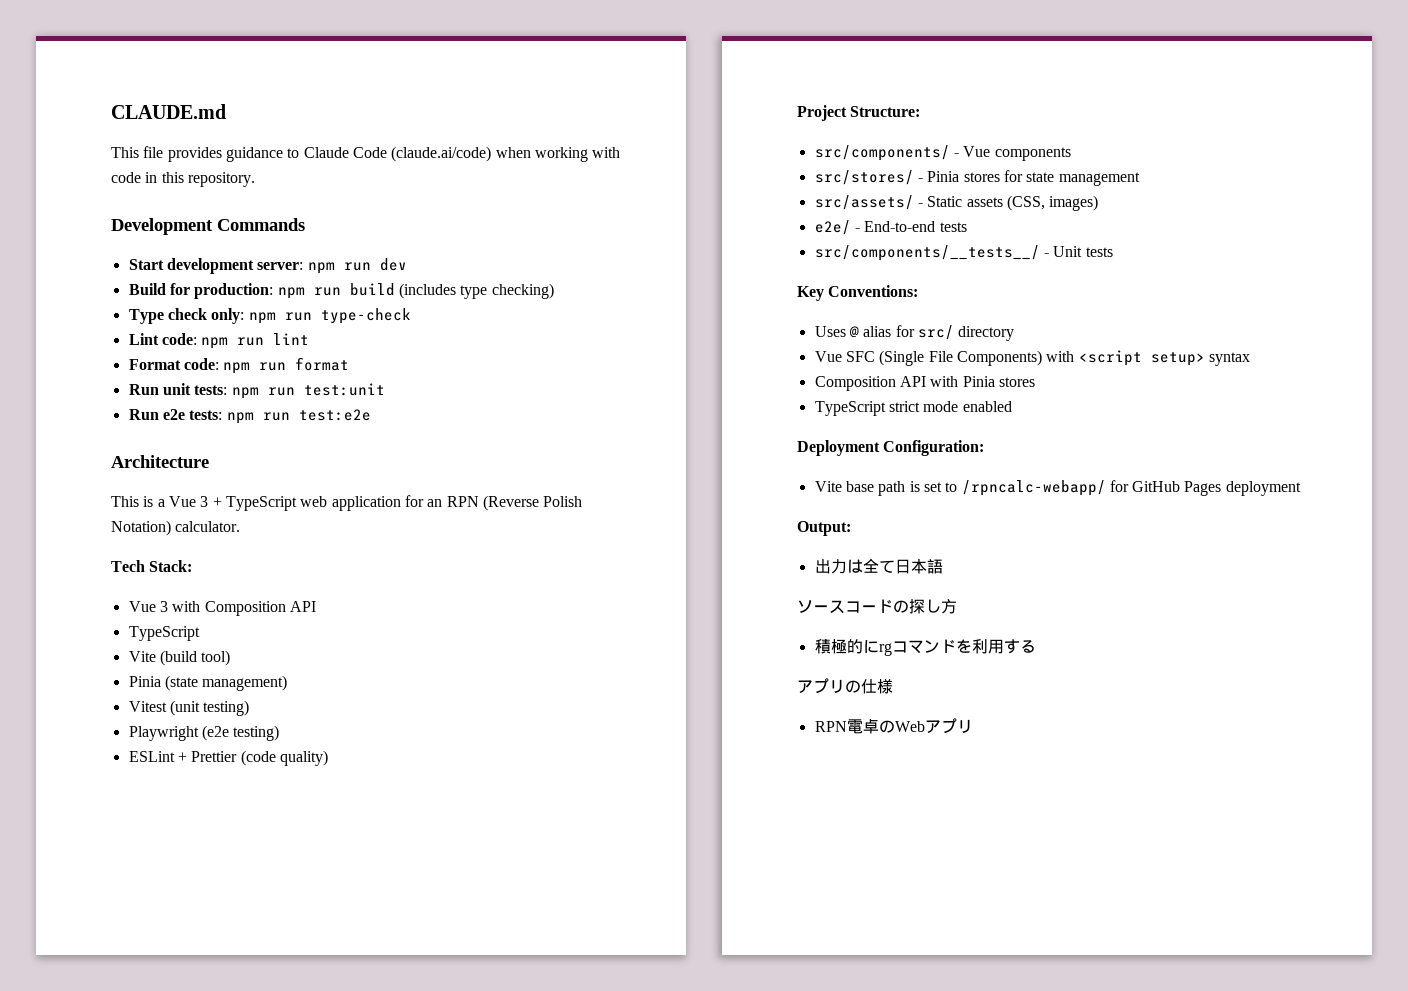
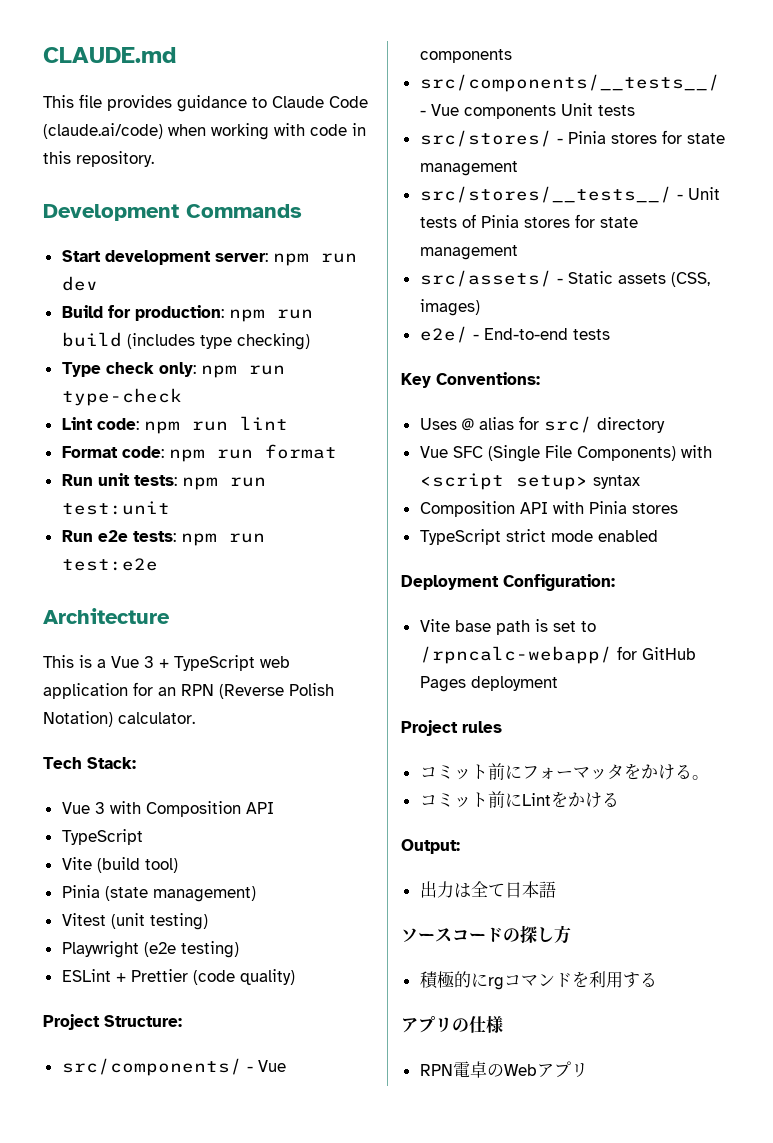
+ src/components/__tests__/ - Vue components Unit tests
+ src/stores/__tests__/ - Unit tests of Pinia stores for state management
- src/components/__tests__/ - Unit tests
+ Project rules
+ コミット前にフォーマッタをかける。
+ コミット前にLintをかける

